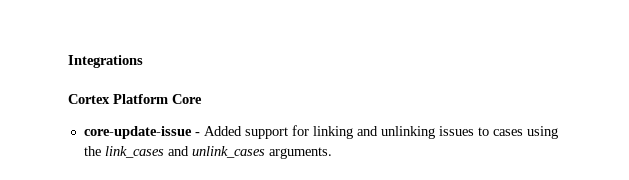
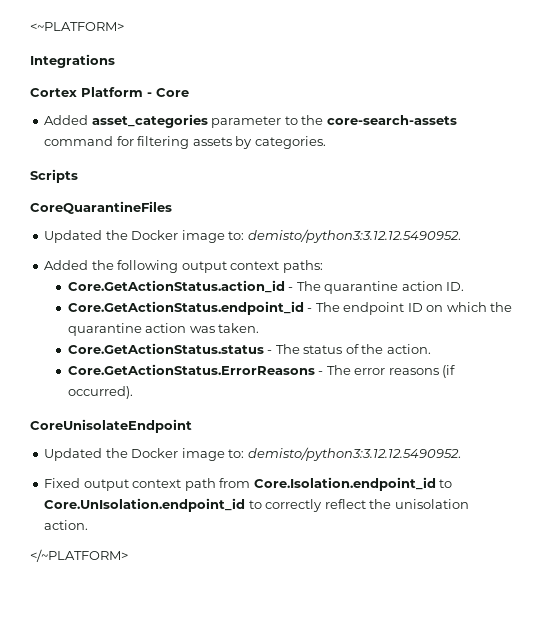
+ <~PLATFORM>
- Cortex Platform Core
+ Cortex Platform - Core
- core-update-issue - Added support for linking and unlinking issues to cases using the link_cases and unlink_cases arguments.
+ Added asset_categories parameter to the core-search-assets command for filtering assets by categories.
+ Scripts
+ CoreQuarantineFiles
+ Updated the Docker image to: demisto/python3:3.12.12.5490952.
+ Added the following output context paths:
+ Core.GetActionStatus.action_id - The quarantine action ID.
+ Core.GetActionStatus.endpoint_id - The endpoint ID on which the quarantine action was taken.
+ Core.GetActionStatus.status - The status of the action.
+ Core.GetActionStatus.ErrorReasons - The error reasons (if occurred).
+ CoreUnisolateEndpoint
+ Updated the Docker image to: demisto/python3:3.12.12.5490952.
+ Fixed output context path from Core.Isolation.endpoint_id to Core.UnIsolation.endpoint_id to correctly reflect the unisolation action.
+ </~PLATFORM>

